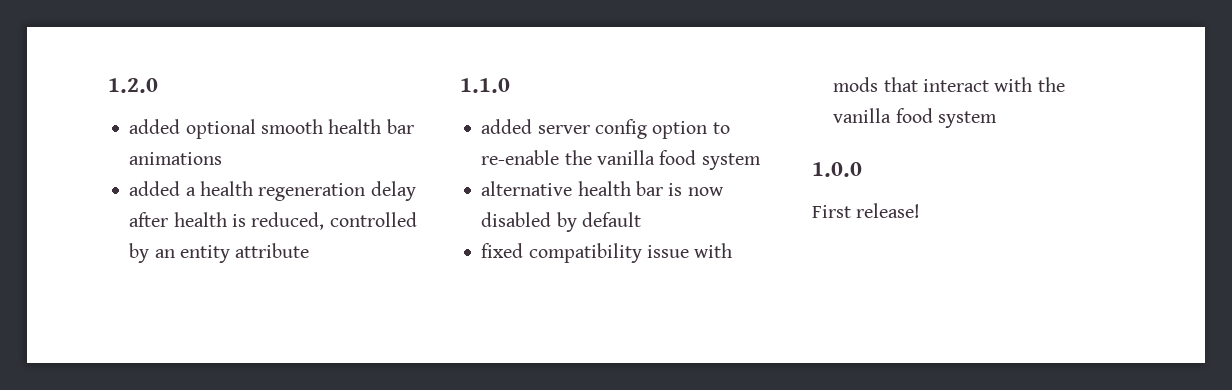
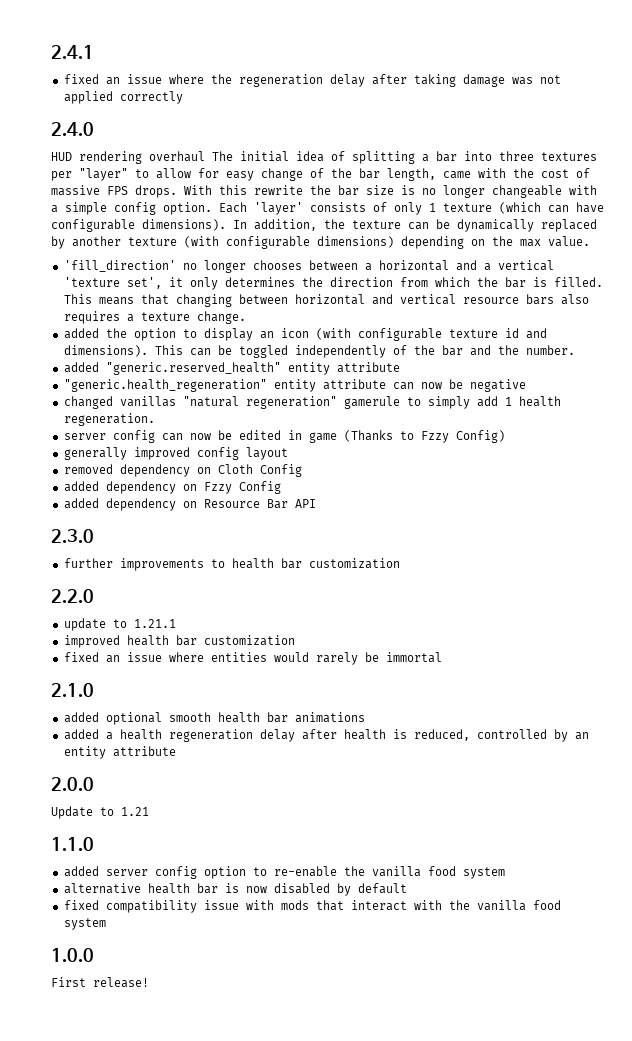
- 1.2.0
+ 2.4.1
+ fixed an issue where the regeneration delay after taking damage was not applied correctly
+ 2.4.0
+ HUD rendering overhaul The initial idea of splitting a bar into three textures per "layer" to allow for easy change of the bar length, came with the cost of massive FPS drops. With this rewrite the bar size is no longer changeable with a simple config option. Each 'layer' consists of only 1 texture (which can have configurable dimensions). In addition, the texture can be dynamically replaced by another texture (with configurable dimensions) depending on the max value.
+ 'fill_direction' no longer chooses between a horizontal and a vertical 'texture set', it only determines the direction from which the bar is filled. This means that changing between horizontal and vertical resource bars also requires a texture change.
+ added the option to display an icon (with configurable texture id and dimensions). This can be toggled independently of the bar and the number.
+ added "generic.reserved_health" entity attribute
+ "generic.health_regeneration" entity attribute can now be negative
+ changed vanillas "natural regeneration" gamerule to simply add 1 health regeneration.
+ server config can now be edited in game (Thanks to Fzzy Config)
+ generally improved config layout
+ removed dependency on Cloth Config
+ added dependency on Fzzy Config
+ added dependency on Resource Bar API
+ 2.3.0
+ further improvements to health bar customization
+ 2.2.0
+ update to 1.21.1
+ improved health bar customization
+ fixed an issue where entities would rarely be immortal
+ 2.1.0
+ 2.0.0
+ Update to 1.21

